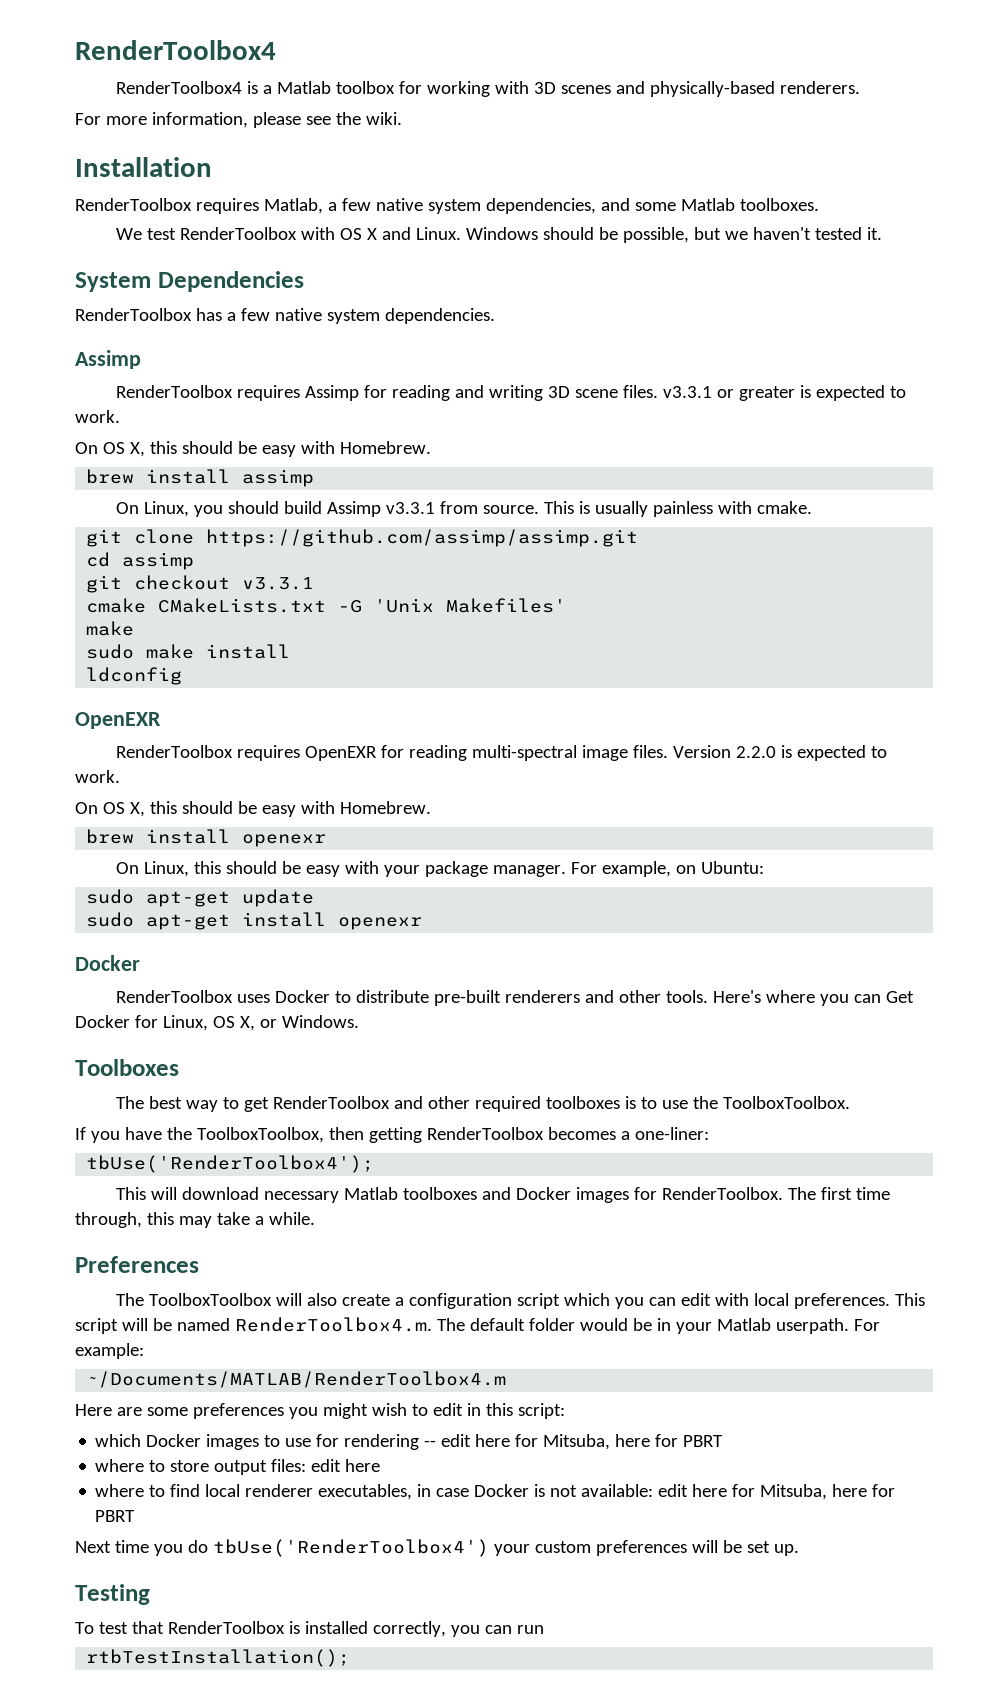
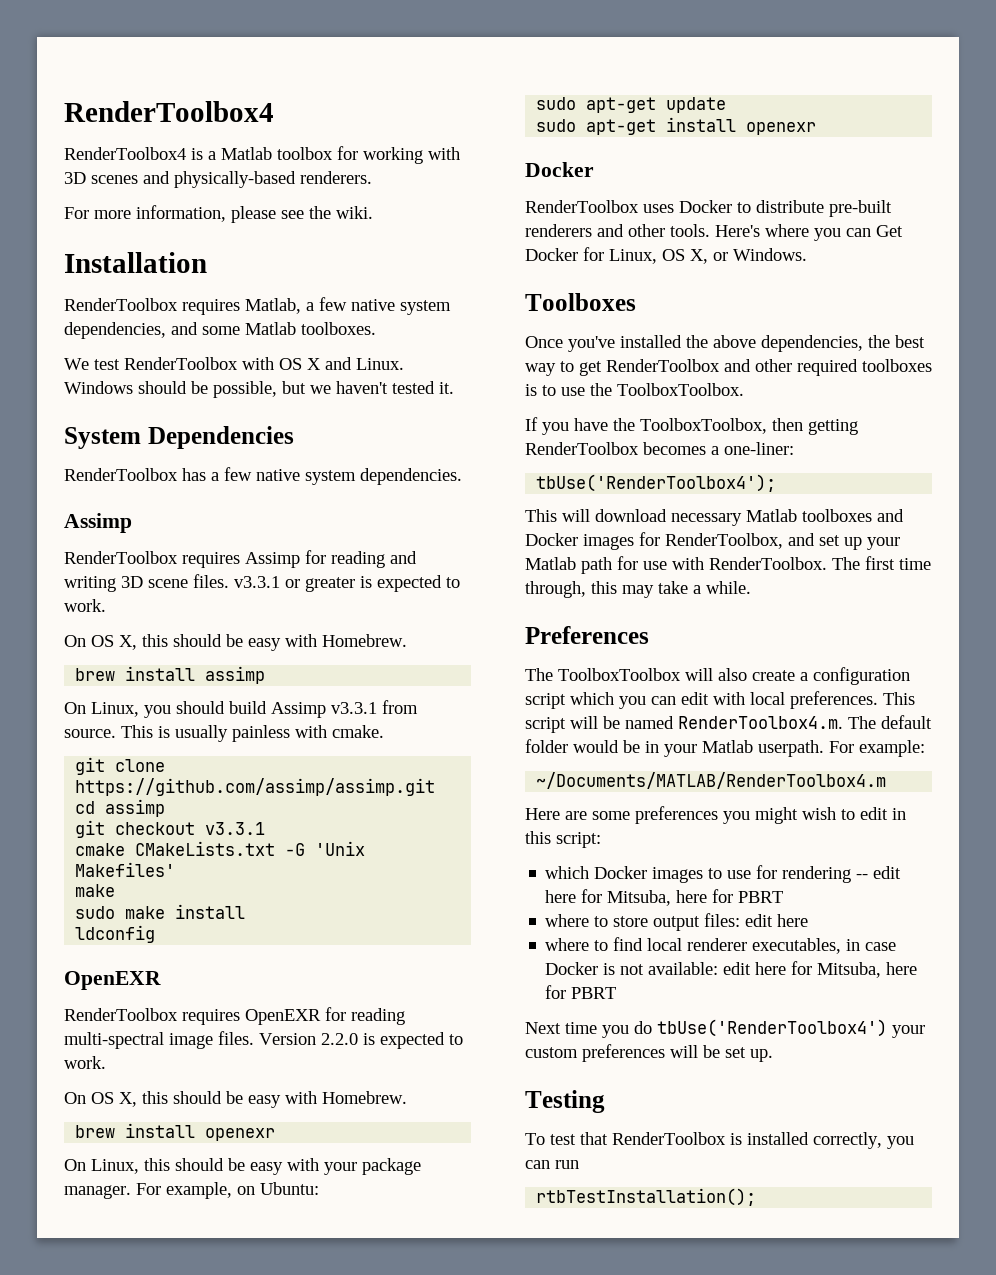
- The best way to get RenderToolbox and other required toolboxes is to use the ToolboxToolbox.
+ Once you've installed the above dependencies, the best way to get RenderToolbox and other required toolboxes is to use the ToolboxToolbox.
- This will download necessary Matlab toolboxes and Docker images for RenderToolbox.
+ This will download necessary Matlab toolboxes and Docker images for RenderToolbox, and set up your Matlab path for use with RenderToolbox.

